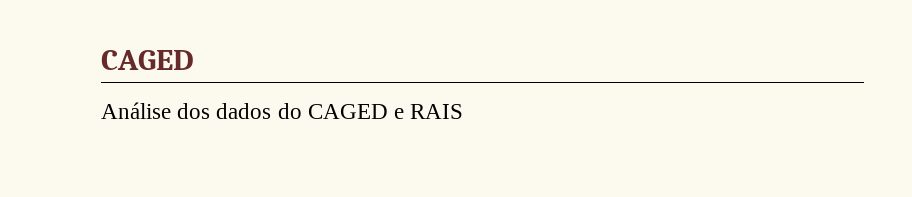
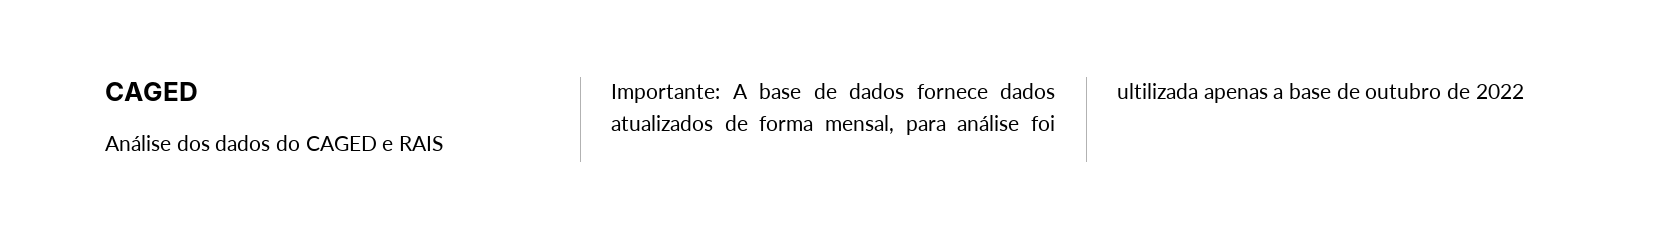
- Análise dos dados do CAGED e RAIS
+ Análise dos dados do CAGED e RAIS Importante: A base de dados fornece dados atualizados de forma mensal, para análise foi ultilizada apenas a base de outubro de 2022

